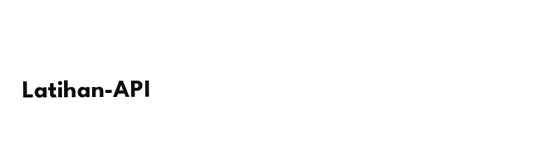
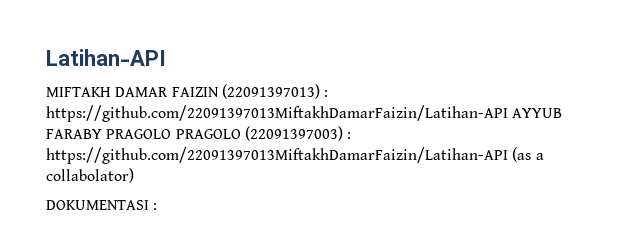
+ MIFTAKH DAMAR FAIZIN (22091397013) : https://github.com/22091397013MiftakhDamarFaizin/Latihan-API AYYUB FARABY PRAGOLO PRAGOLO (22091397003) : https://github.com/22091397013MiftakhDamarFaizin/Latihan-API (as a collabolator)
+ DOKUMENTASI :

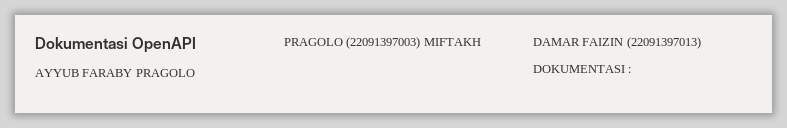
- Latihan-API
- MIFTAKH DAMAR FAIZIN (22091397013) : https://github.com/22091397013MiftakhDamarFaizin/Latihan-API AYYUB FARABY PRAGOLO PRAGOLO (22091397003) : https://github.com/22091397013MiftakhDamarFaizin/Latihan-API (as a collabolator)
+ Dokumentasi OpenAPI
+ AYYUB FARABY PRAGOLO PRAGOLO (22091397003) MIFTAKH DAMAR FAIZIN (22091397013)

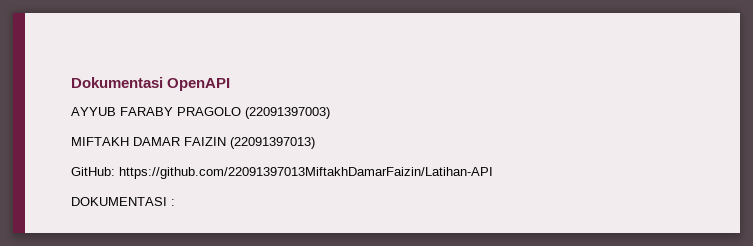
- AYYUB FARABY PRAGOLO PRAGOLO (22091397003) MIFTAKH DAMAR FAIZIN (22091397013)
+ AYYUB FARABY PRAGOLO (22091397003)
+ MIFTAKH DAMAR FAIZIN (22091397013)
+ GitHub: https://github.com/22091397013MiftakhDamarFaizin/Latihan-API

